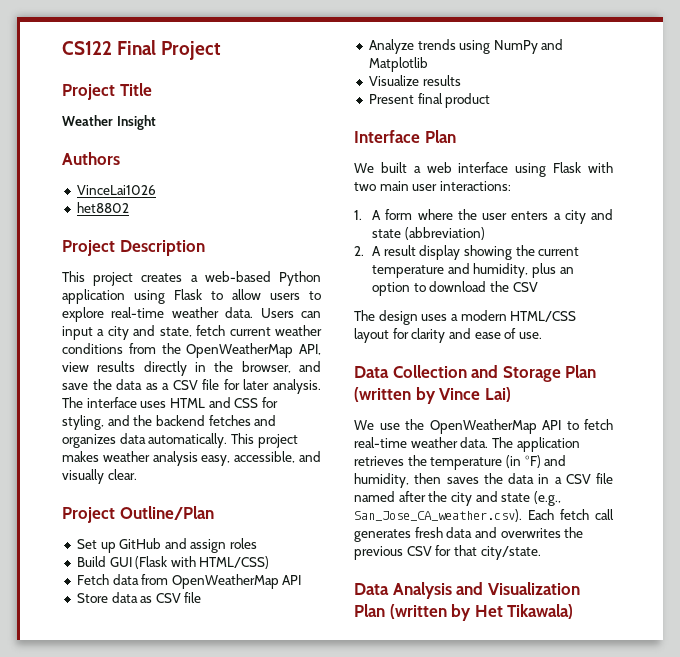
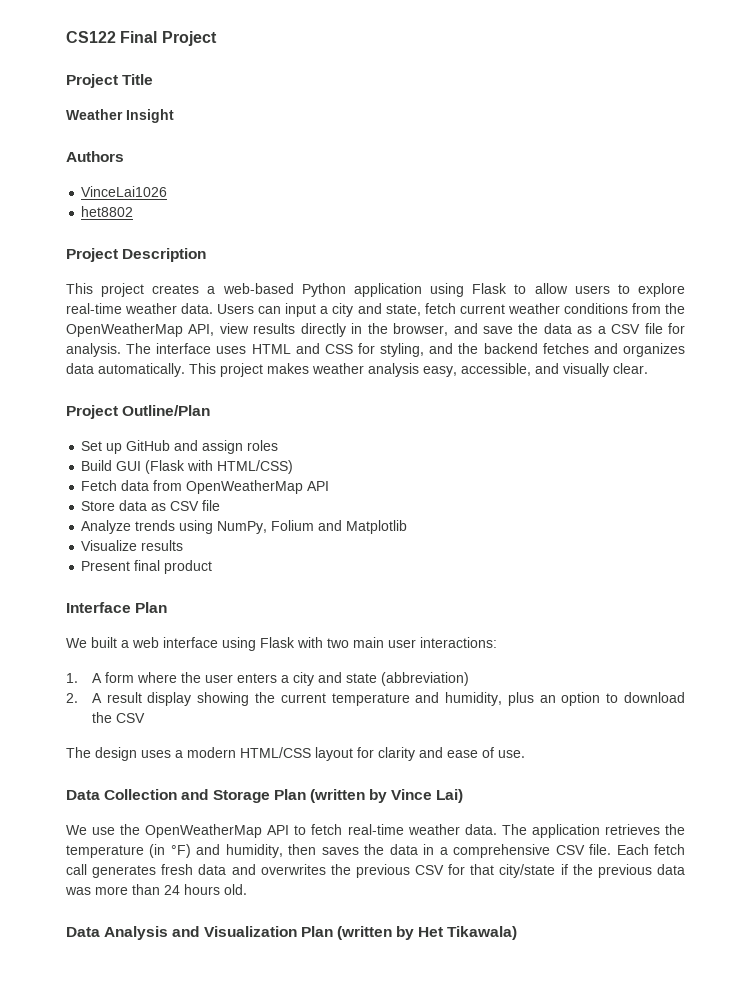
- Users can input a city and state, fetch current weather conditions from the OpenWeatherMap API, view results directly in the browser, and save the data as a CSV file for later analysis.
+ Users can input a city and state, fetch current weather conditions from the OpenWeatherMap API, view results directly in the browser, and save the data as a CSV file for analysis.
- Analyze trends using NumPy and Matplotlib
+ Analyze trends using NumPy, Folium and Matplotlib
- The application retrieves the temperature (in °F) and humidity, then saves the data in a CSV file named after the city and state (e.g., San_Jose_CA_weather.csv). Each fetch call generates fresh data and overwrites the previous CSV for that city/state.
+ The application retrieves the temperature (in °F) and humidity, then saves the data in a comprehensive CSV file. Each fetch call generates fresh data and overwrites the previous CSV for that city/state if the previous data was more than 24 hours old.

